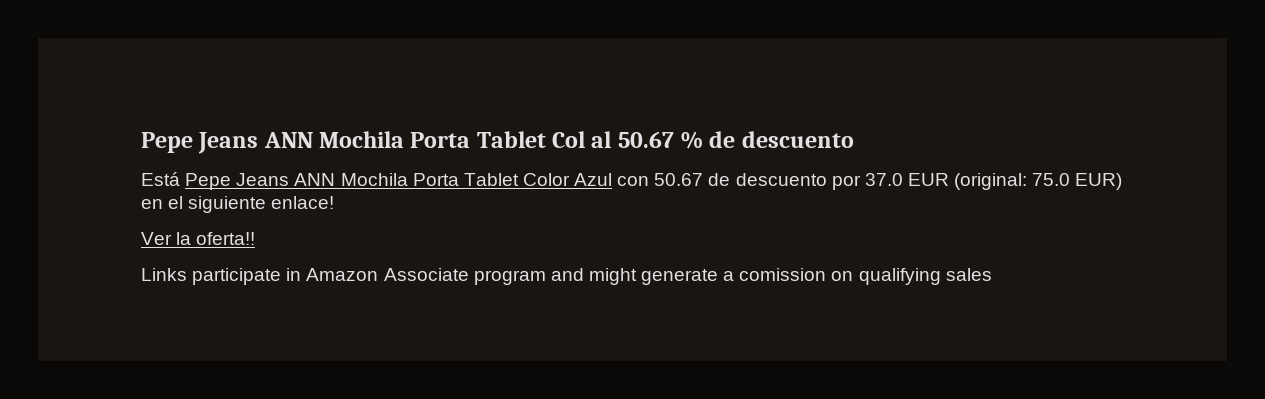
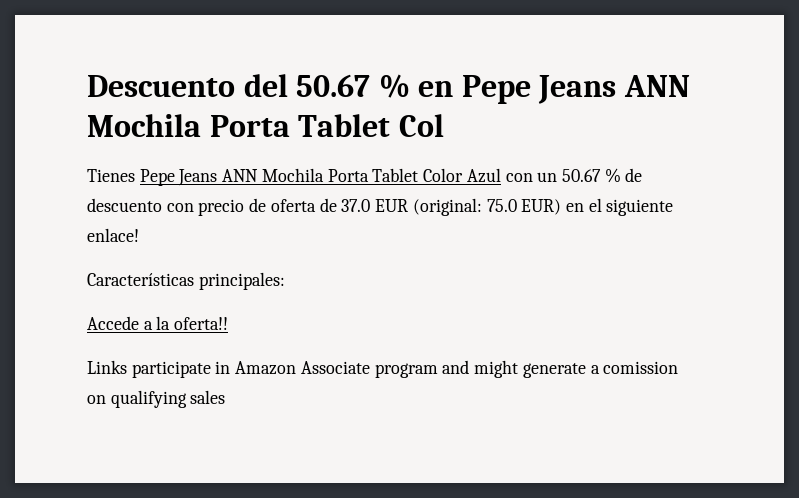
- Pepe Jeans ANN Mochila Porta Tablet Col al 50.67 % de descuento
- Está Pepe Jeans ANN Mochila Porta Tablet Color Azul con 50.67 de descuento por 37.0 EUR (original: 75.0 EUR) en el siguiente enlace!
+ Descuento del 50.67 % en Pepe Jeans ANN Mochila Porta Tablet Col
+ Tienes Pepe Jeans ANN Mochila Porta Tablet Color Azul con un 50.67 % de descuento con precio de oferta de 37.0 EUR (original: 75.0 EUR) en el siguiente enlace!
- Ver la oferta!!
+ Características principales:
+ Accede a la oferta!!

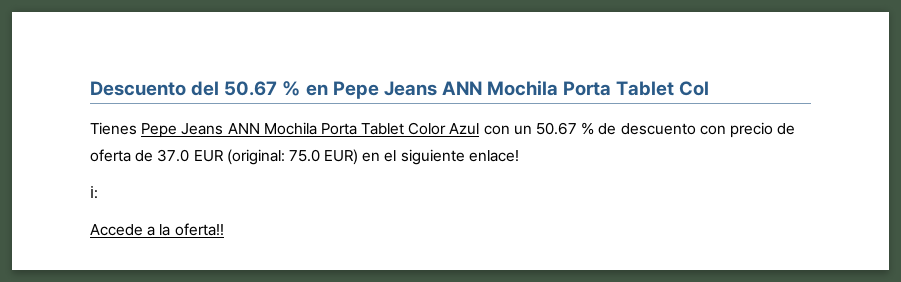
- Características principales:
+ ℹ:
- Links participate in Amazon Associate program and might generate a comission on qualifying sales

